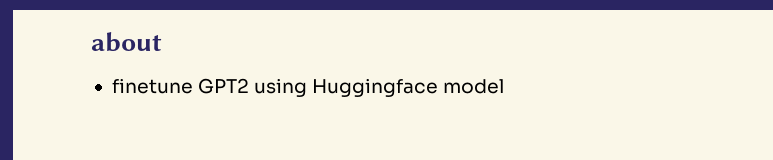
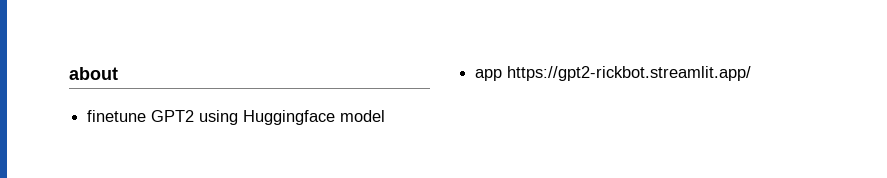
+ app https://gpt2-rickbot.streamlit.app/

